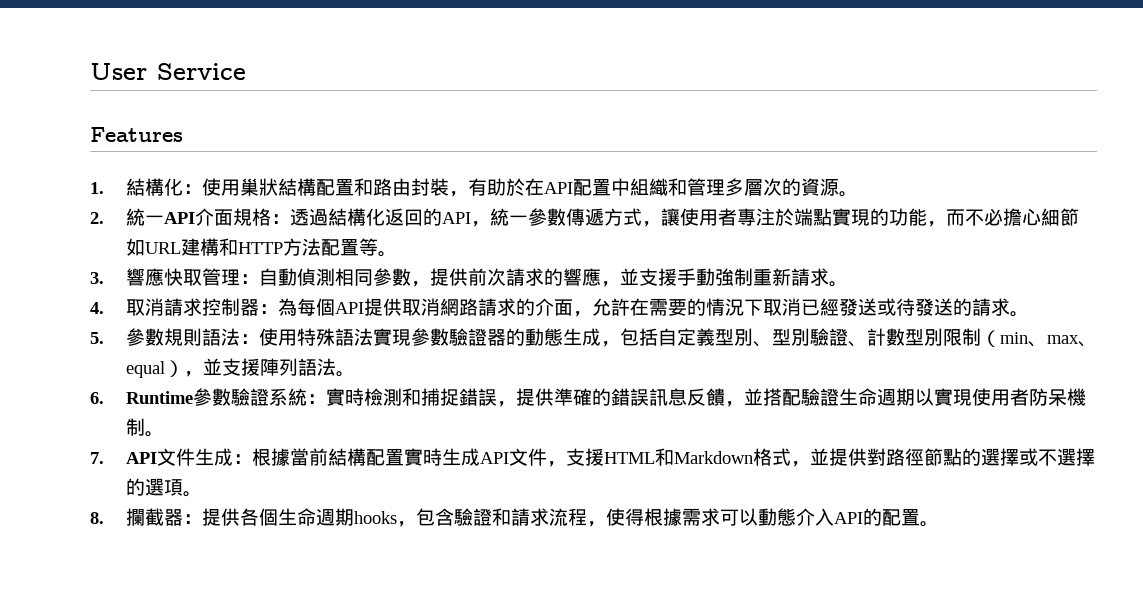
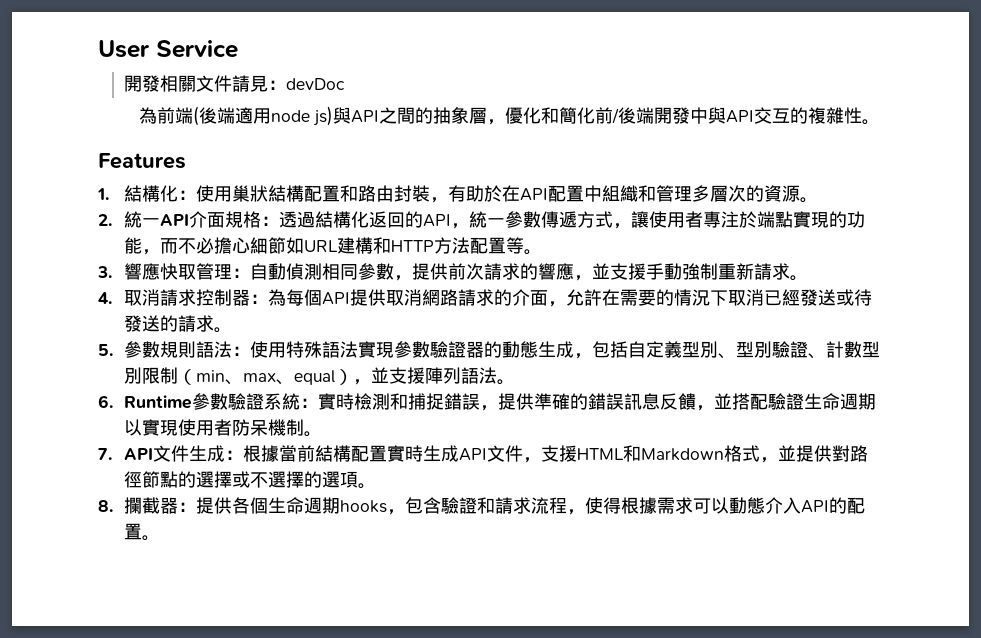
+ 開發相關文件請見：devDoc
+ 為前端(後端適用node js)與API之間的抽象層，優化和簡化前/後端開發中與API交互的複雜性。

